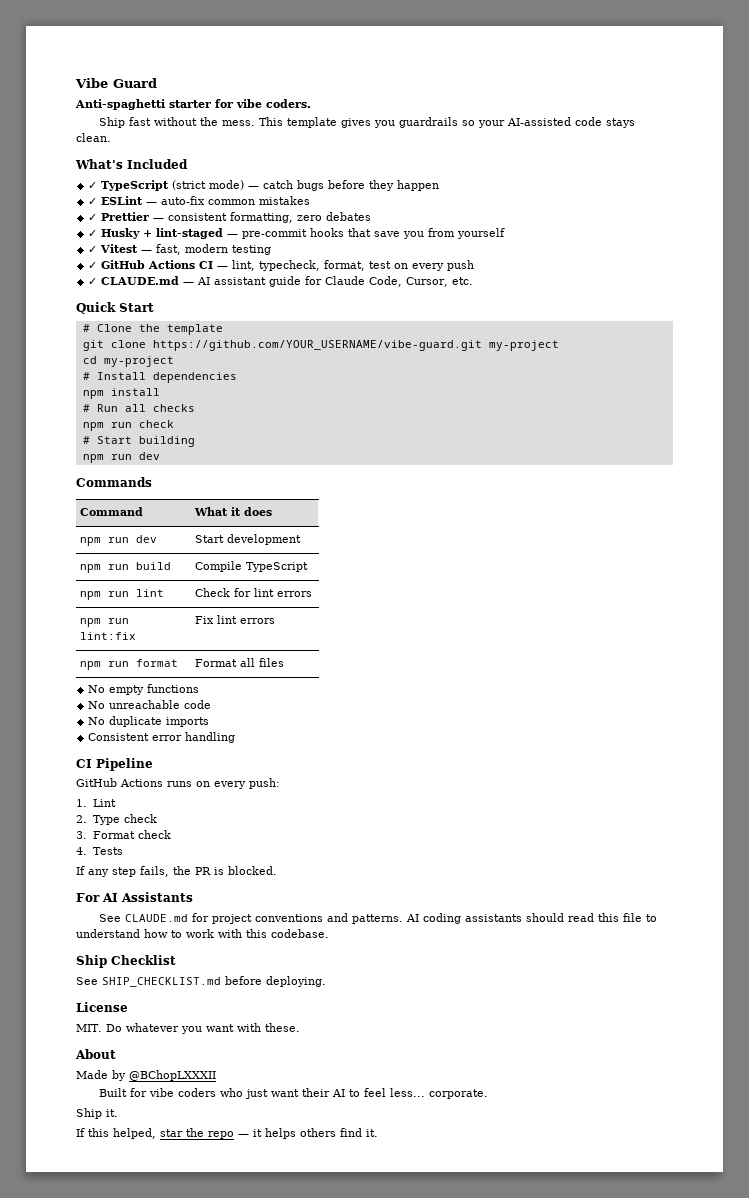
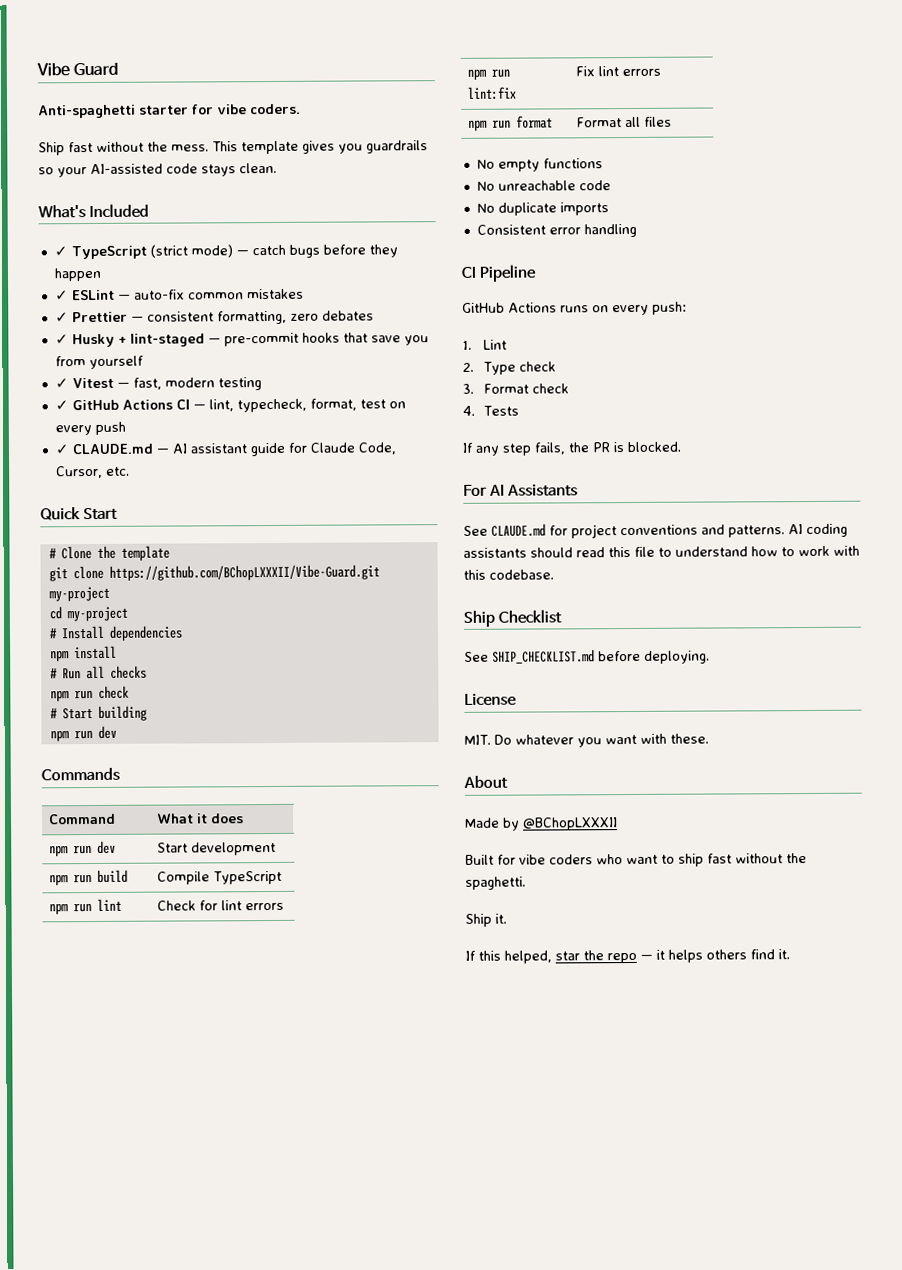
- git clone https://github.com/YOUR_USERNAME/vibe-guard.git my-project
+ git clone https://github.com/BChopLXXXII/Vibe-Guard.git my-project
- Built for vibe coders who just want their AI to feel less... corporate.
+ Built for vibe coders who want to ship fast without the spaghetti.

